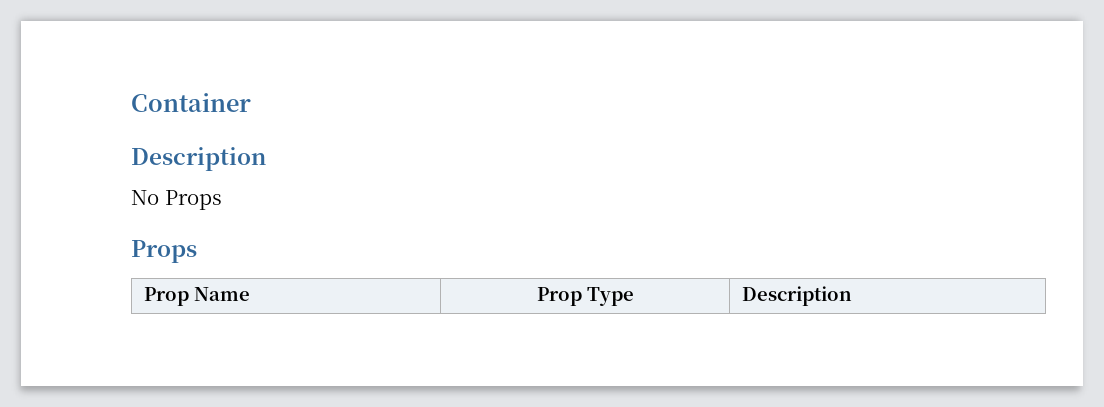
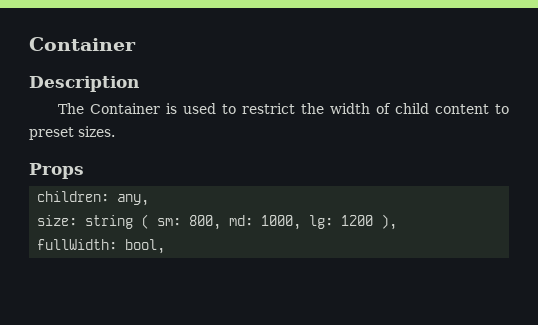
- No Props
+ The Container is used to restrict the width of child content to preset sizes.
  Props
- Prop Name | Prop Type | Description
+ children: any,
+ size: string ( sm: 800, md: 1000, lg: 1200 ),
+ fullWidth: bool,

